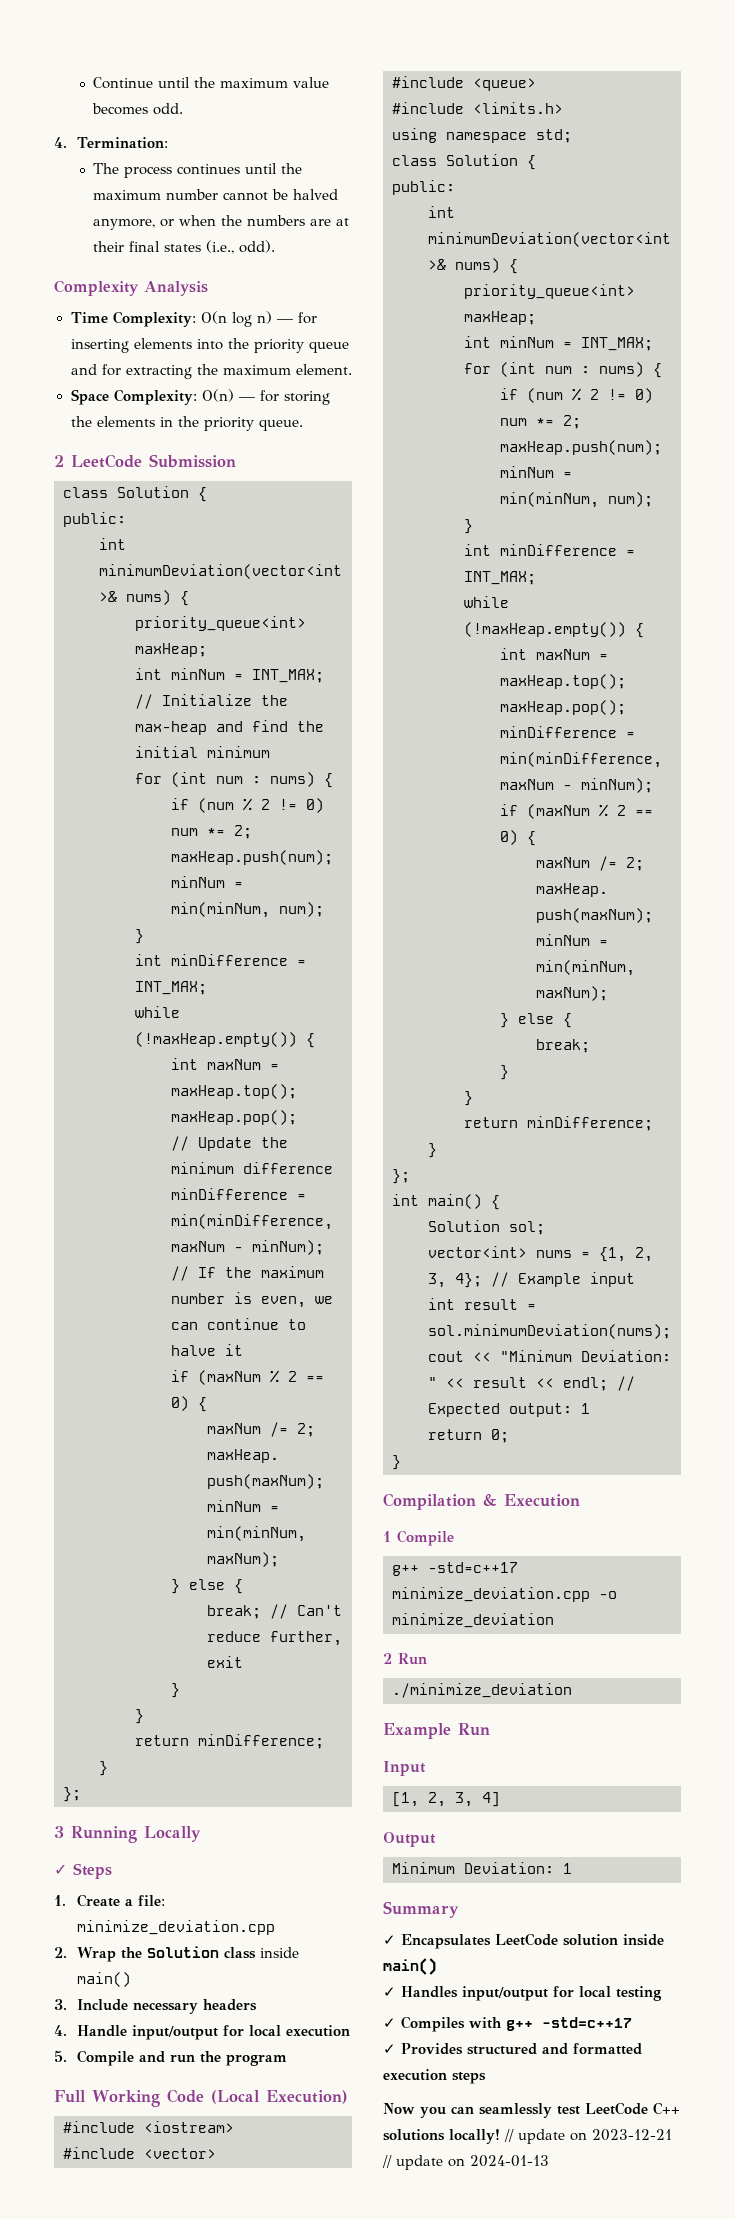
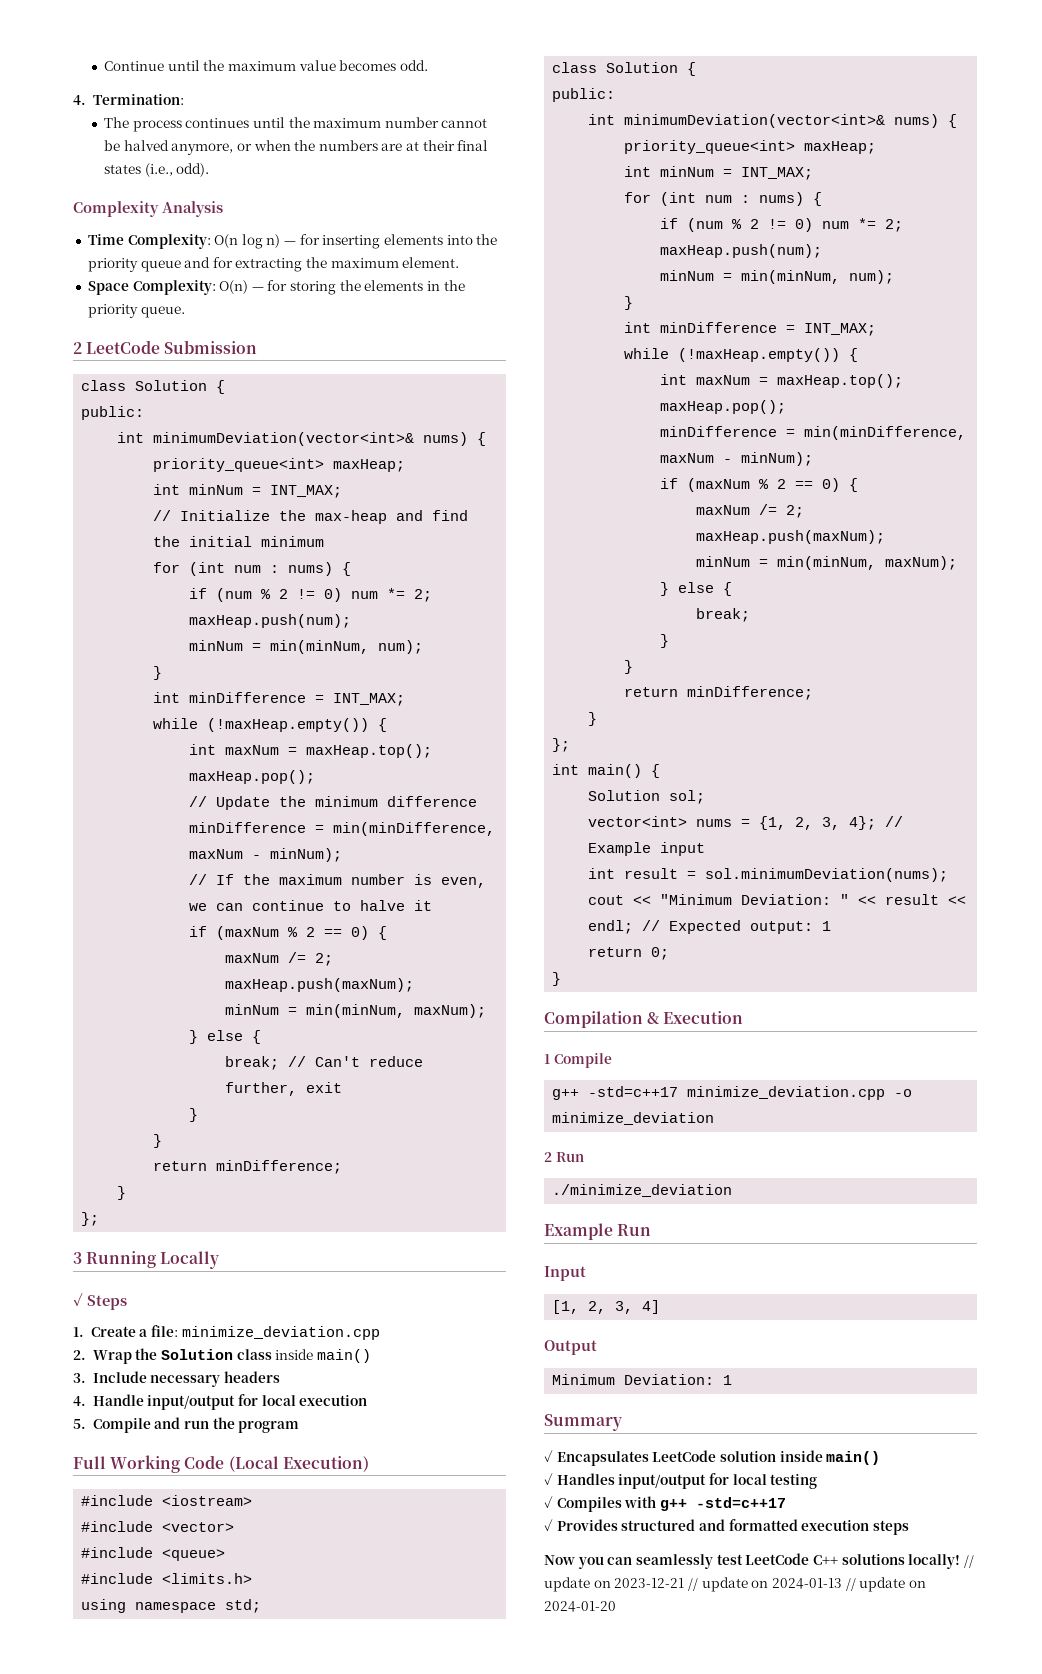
- // update on 2023-12-21 // update on 2024-01-13
+ // update on 2023-12-21 // update on 2024-01-13 // update on 2024-01-20

